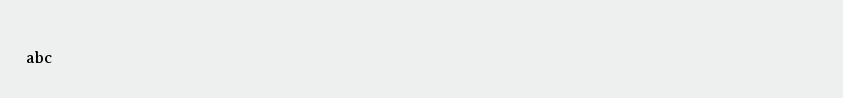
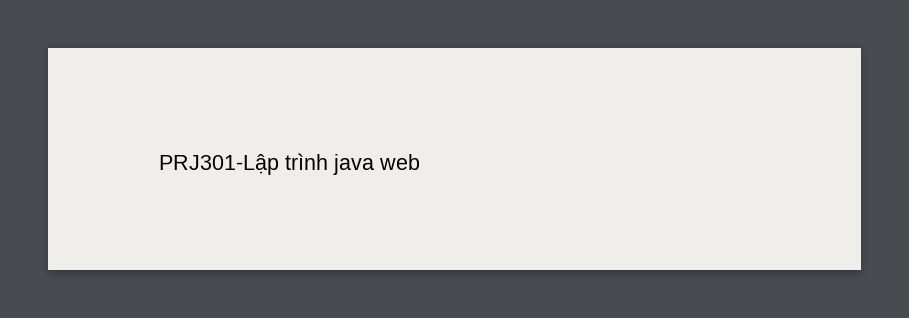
- abc
+ PRJ301-Lập trình java web

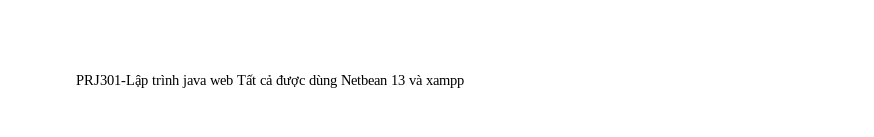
- PRJ301-Lập trình java web
+ PRJ301-Lập trình java web Tất cả được dùng Netbean 13 và xampp

